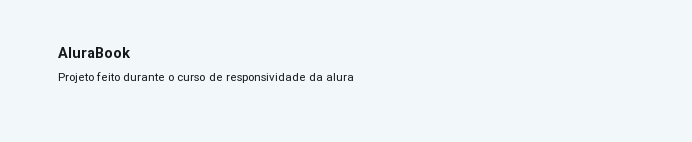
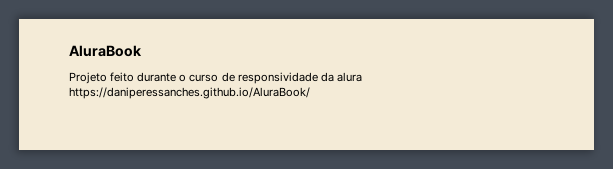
- Projeto feito durante o curso de responsividade da alura
+ Projeto feito durante o curso de responsividade da alura https://daniperessanches.github.io/AluraBook/

